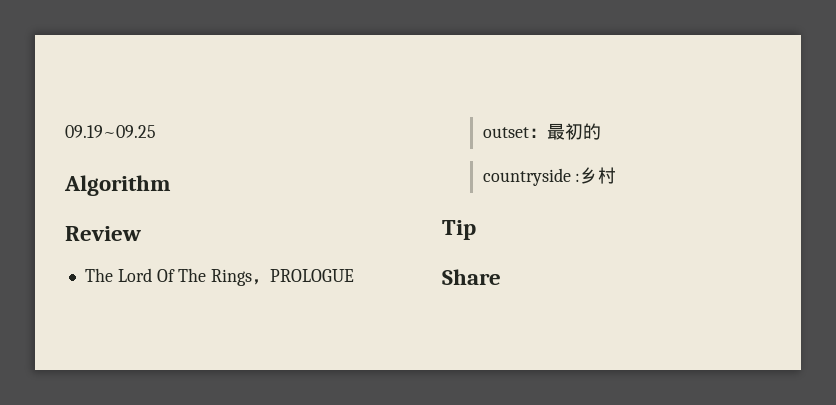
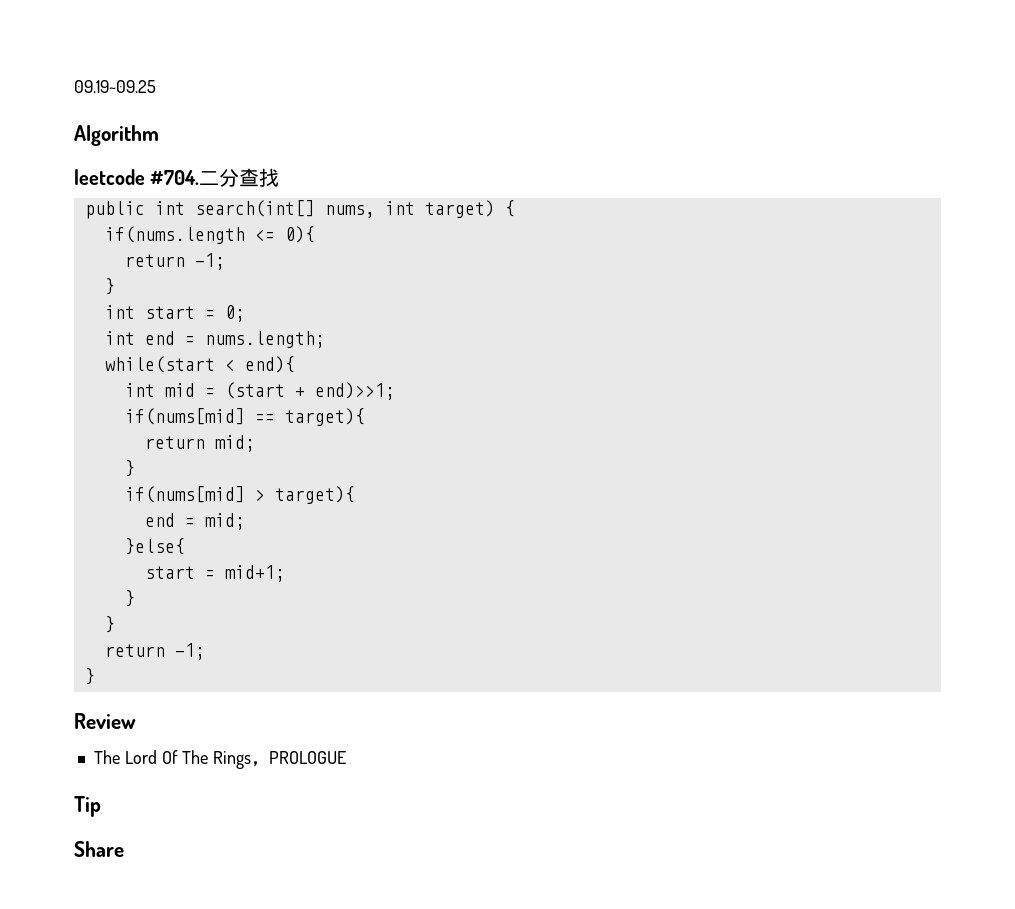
+ leetcode #704.二分查找
+ public int search(int[] nums, int target) {
+ if(nums.length <= 0){
+ return -1;
+ }
+ int start = 0;
+ int end = nums.length;
+ while(start < end){
+ int mid = (start + end)>>1;
+ if(nums[mid] == target){
+ return mid;
+ }
+ if(nums[mid] > target){
+ end = mid;
+ }else{
+ start = mid+1;
+ }
+ }
+ return -1;
+ }
- outset：最初的
- countryside :乡村

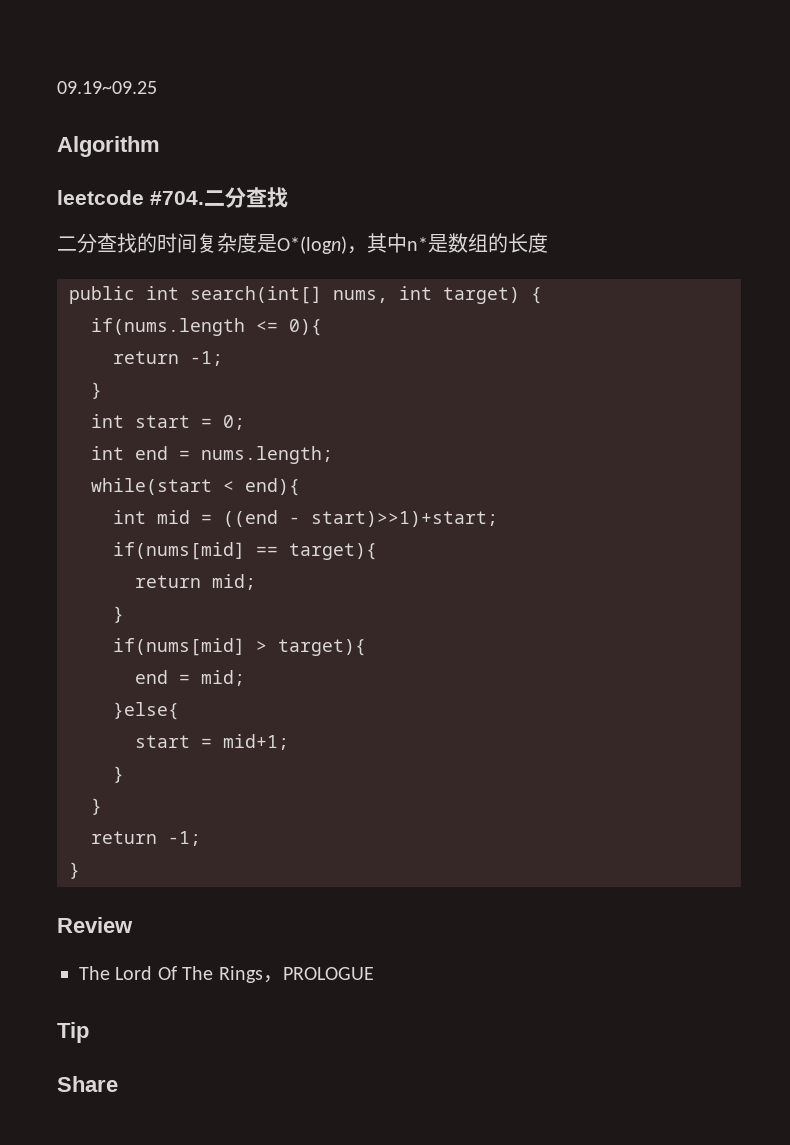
+ 二分查找的时间复杂度是O*(logn)，其中n*是数组的长度
- int mid = (start + end)>>1;
+ int mid = ((end - start)>>1)+start;

